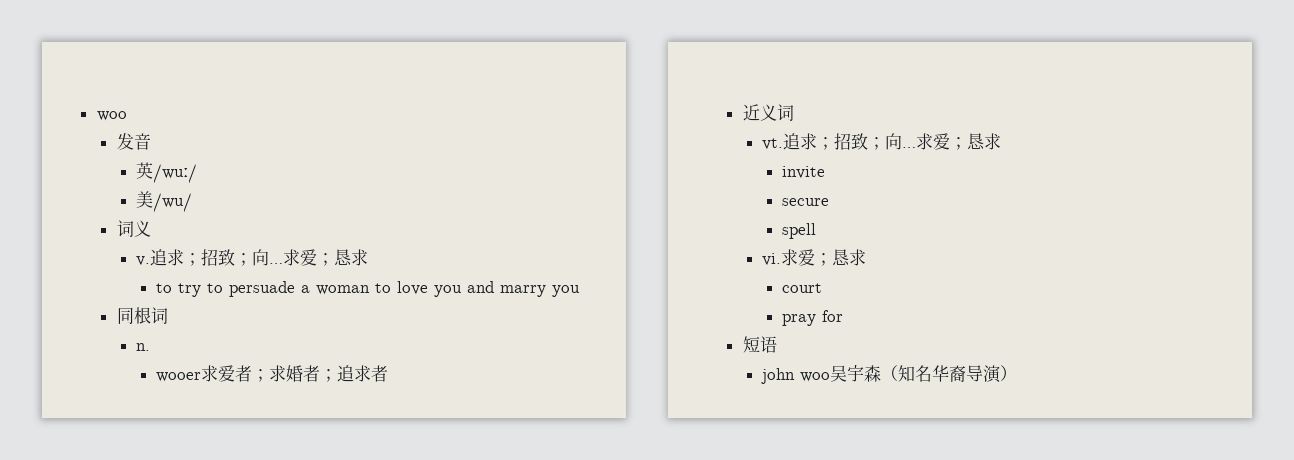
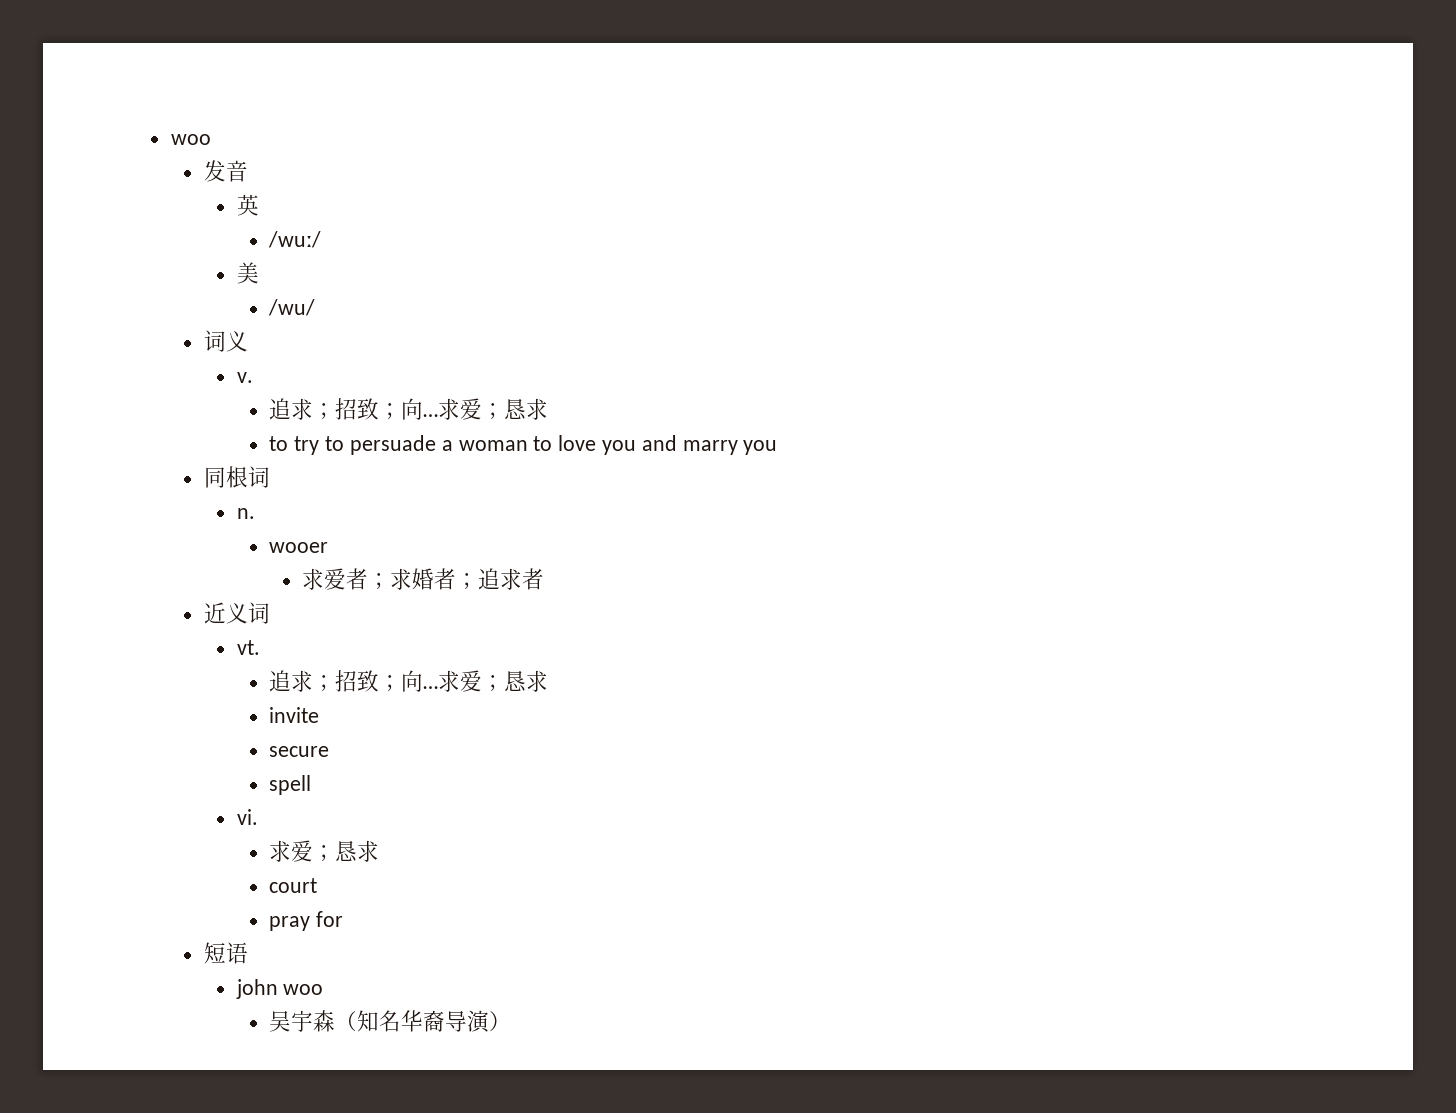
- 英/wuː/
+ 英
+ /wuː/
- 美/wu/
+ 美
+ /wu/
- v.追求；招致；向…
+ v.
+ 追求；招致；向…
- wooer求爱者；求婚者；追求者
+ wooer
+ 求爱者；求婚者；追求者
- vt.追求；招致；向…
+ vt.
+ 追求；招致；向…
- vi.求爱；恳求
+ vi.
+ 求爱；恳求
- john woo吴宇森（知名华裔导演）
+ john woo
+ 吴宇森（知名华裔导演）

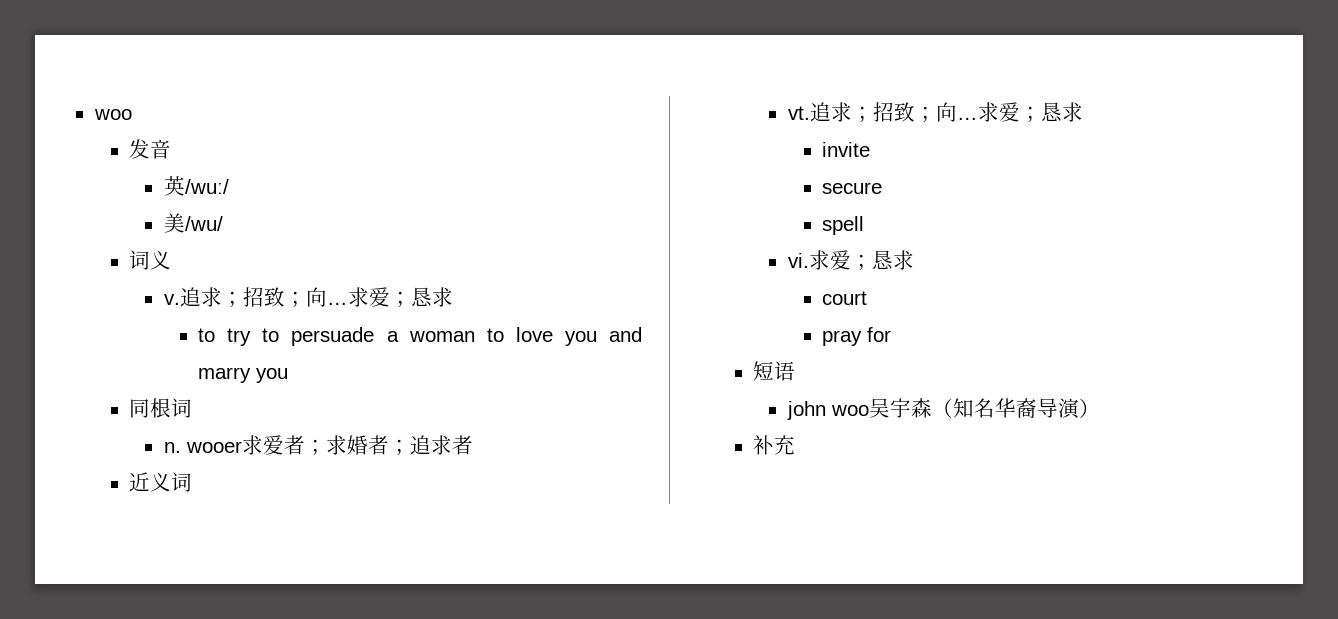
- 英
- /wuː/
+ 英/wuː/
- 美
- /wu/
+ 美/wu/
- v.
- 追求；招致；向…
+ v.追求；招致；向…
- n.
- wooer
- 求爱者；求婚者；追求者
+ n. wooer求爱者；求婚者；追求者
- vt.
- 追求；招致；向…
+ vt.追求；招致；向…
- vi.
- 求爱；恳求
+ vi.求爱；恳求
- john woo
- 吴宇森（知名华裔导演）
+ john woo吴宇森（知名华裔导演）
+ 补充

